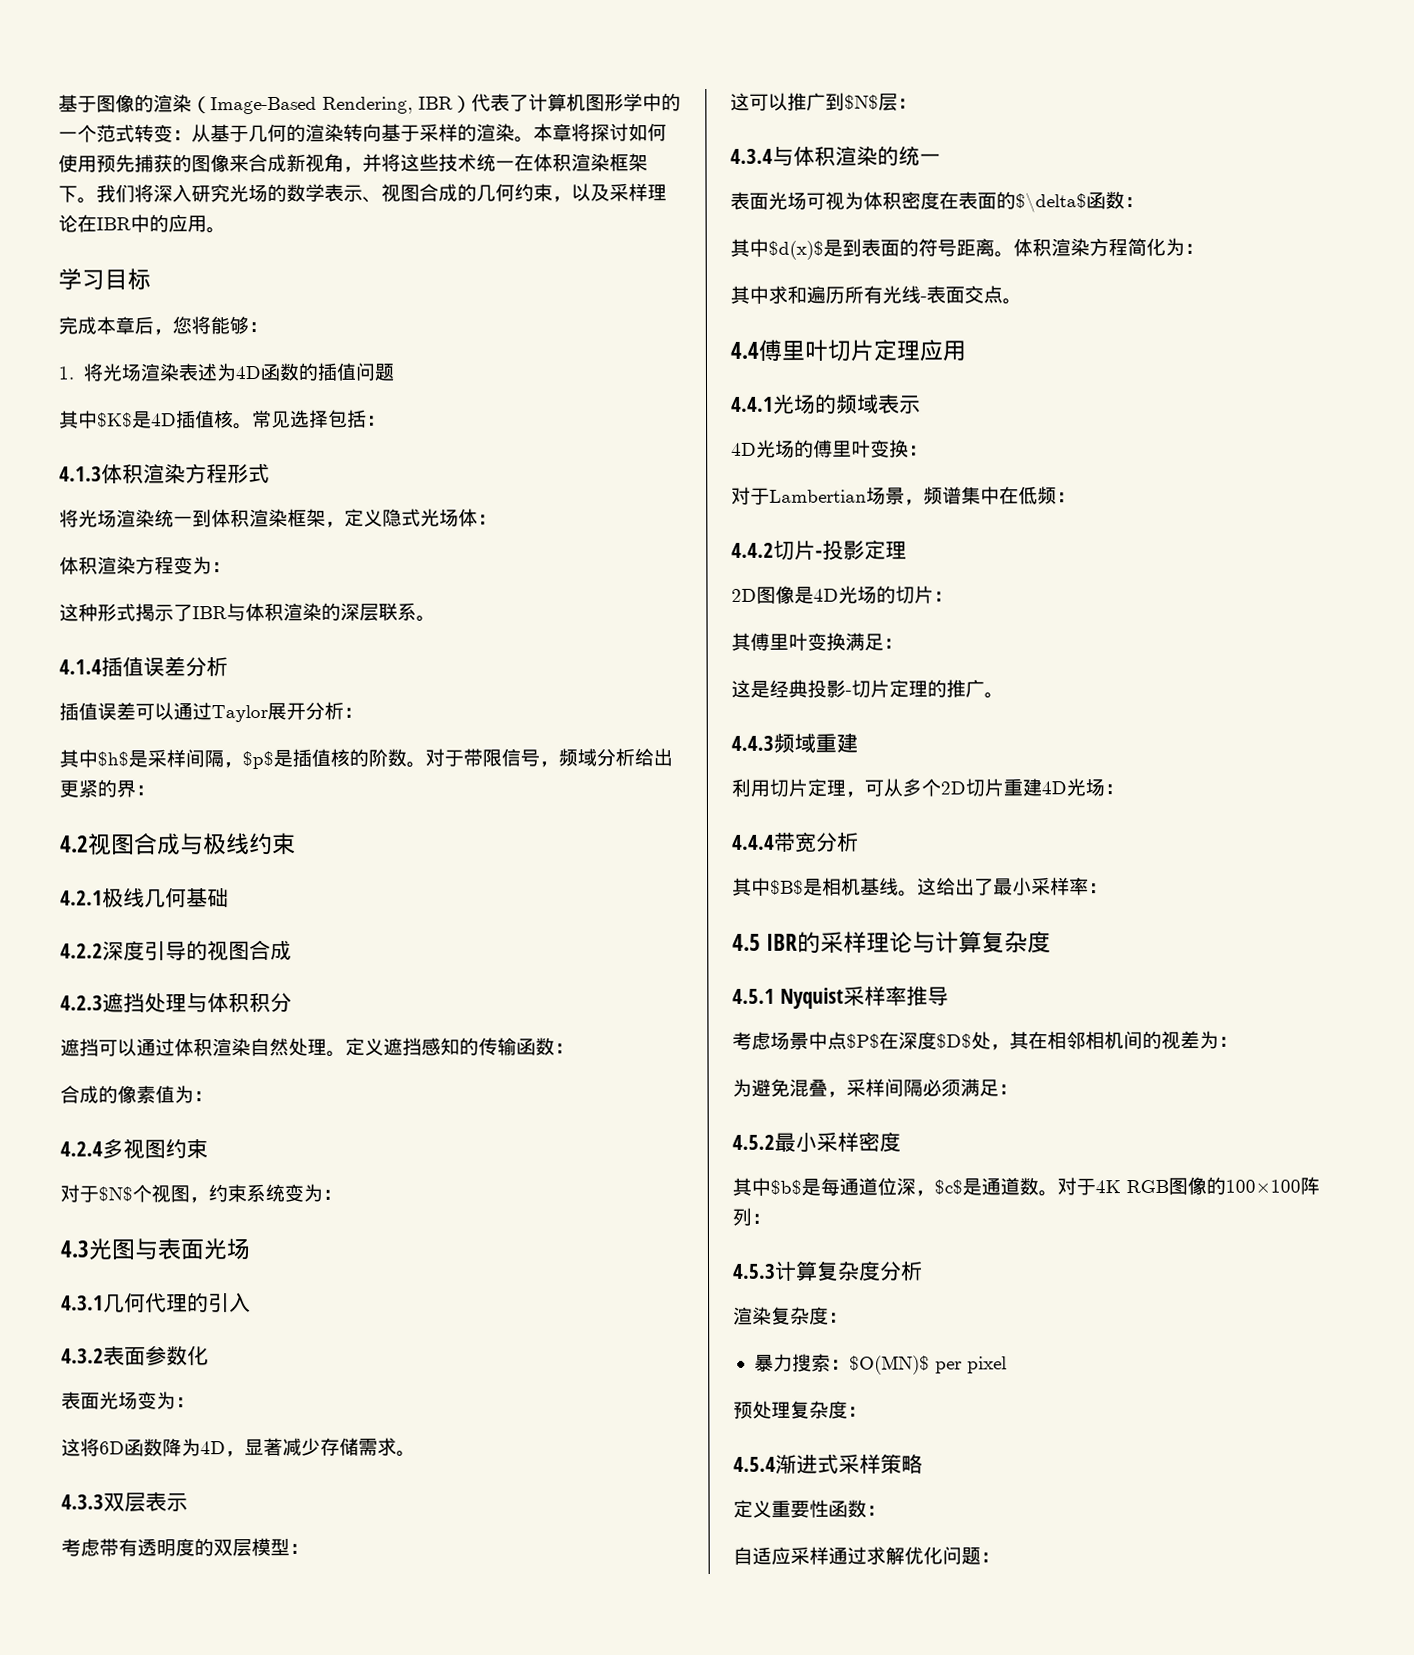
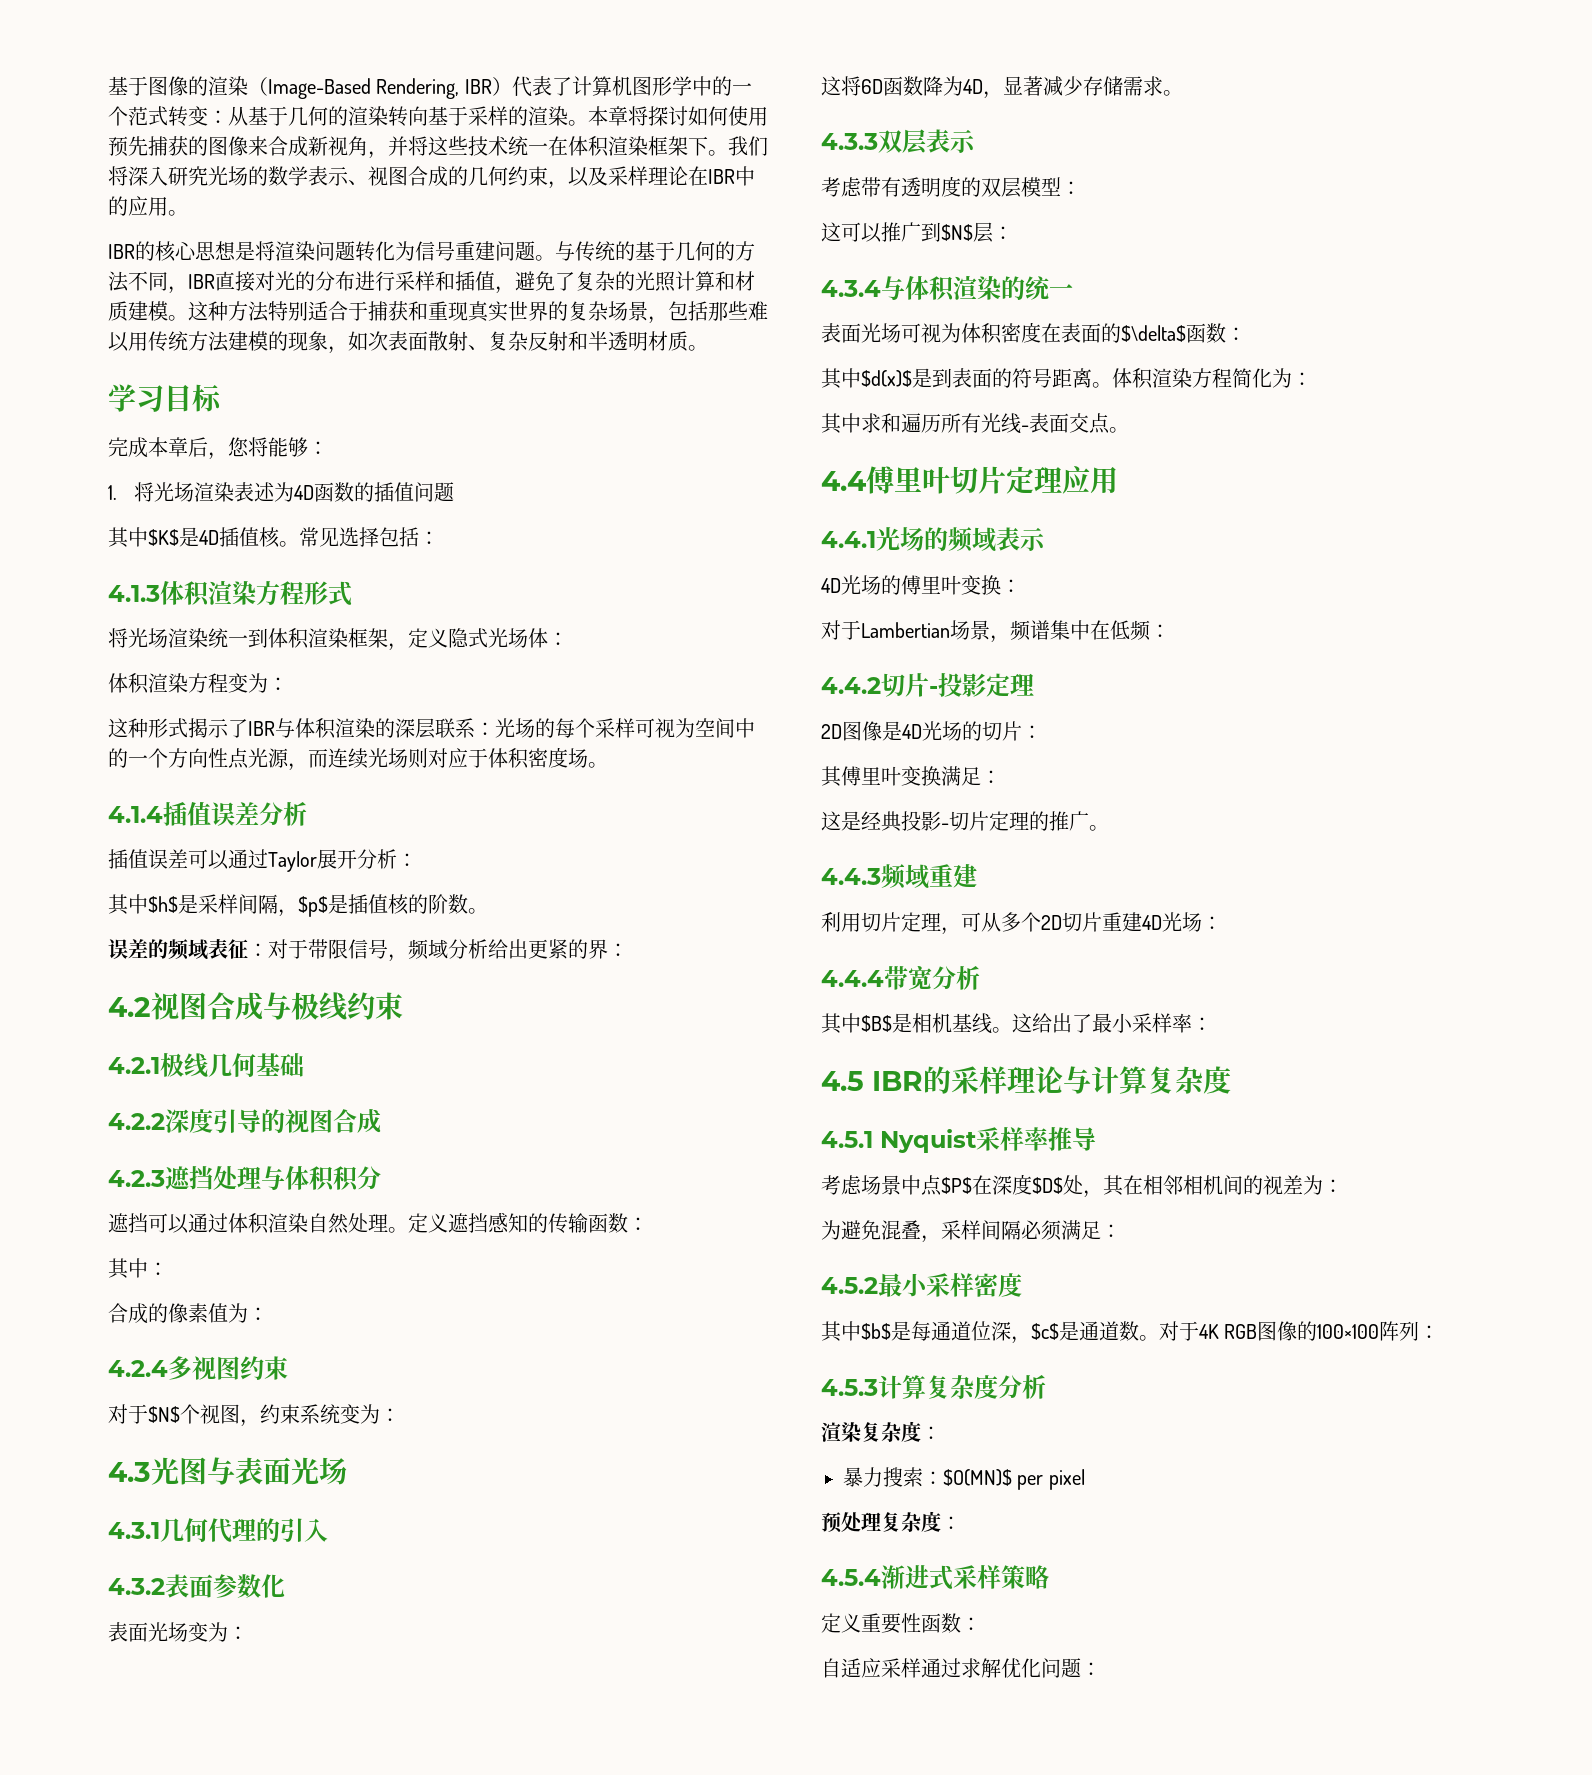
+ IBR的核心思想是将渲染问题转化为信号重建问题。与传统的基于几何的方法不同，IBR直接对光的分布进行采样和插值，避免了复杂的光照计算和材质建模。这种方法特别适合于捕获和重现真实世界的复杂场景，包括那些难以用传统方法建模的现象，如次表面散射、复杂反射和半透明材质。
- 这种形式揭示了IBR与体积渲染的深层联系。
+ 这种形式揭示了IBR与体积渲染的深层联系：光场的每个采样可视为空间中的一个方向性点光源，而连续光场则对应于体积密度场。
- 其中$h$是采样间隔，$p$是插值核的阶数。对于带限信号，频域分析给出更紧的界：
+ 其中$h$是采样间隔，$p$是插值核的阶数。
+ 误差的频域表征：对于带限信号，频域分析给出更紧的界：
+ 其中：

